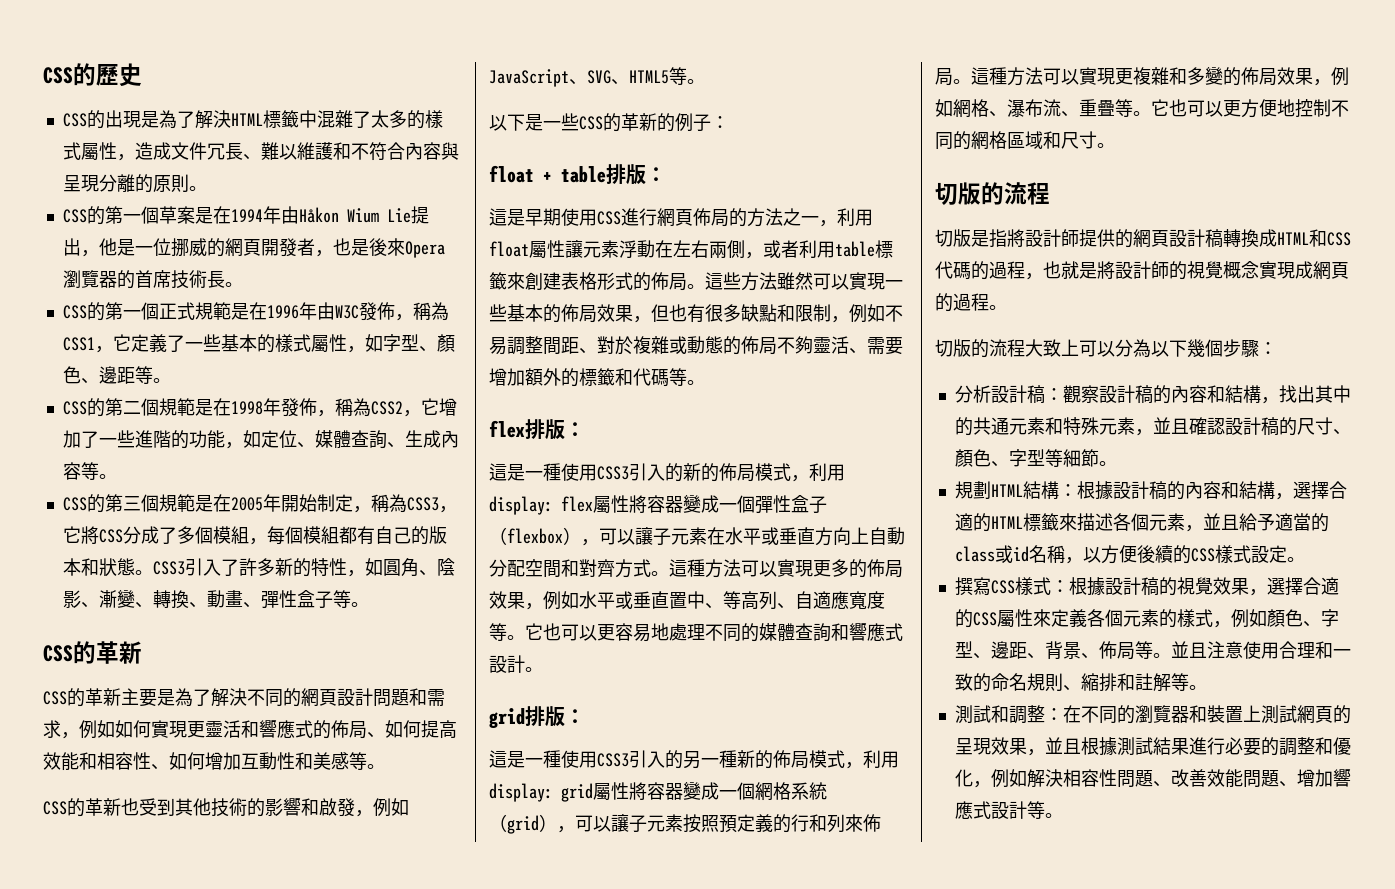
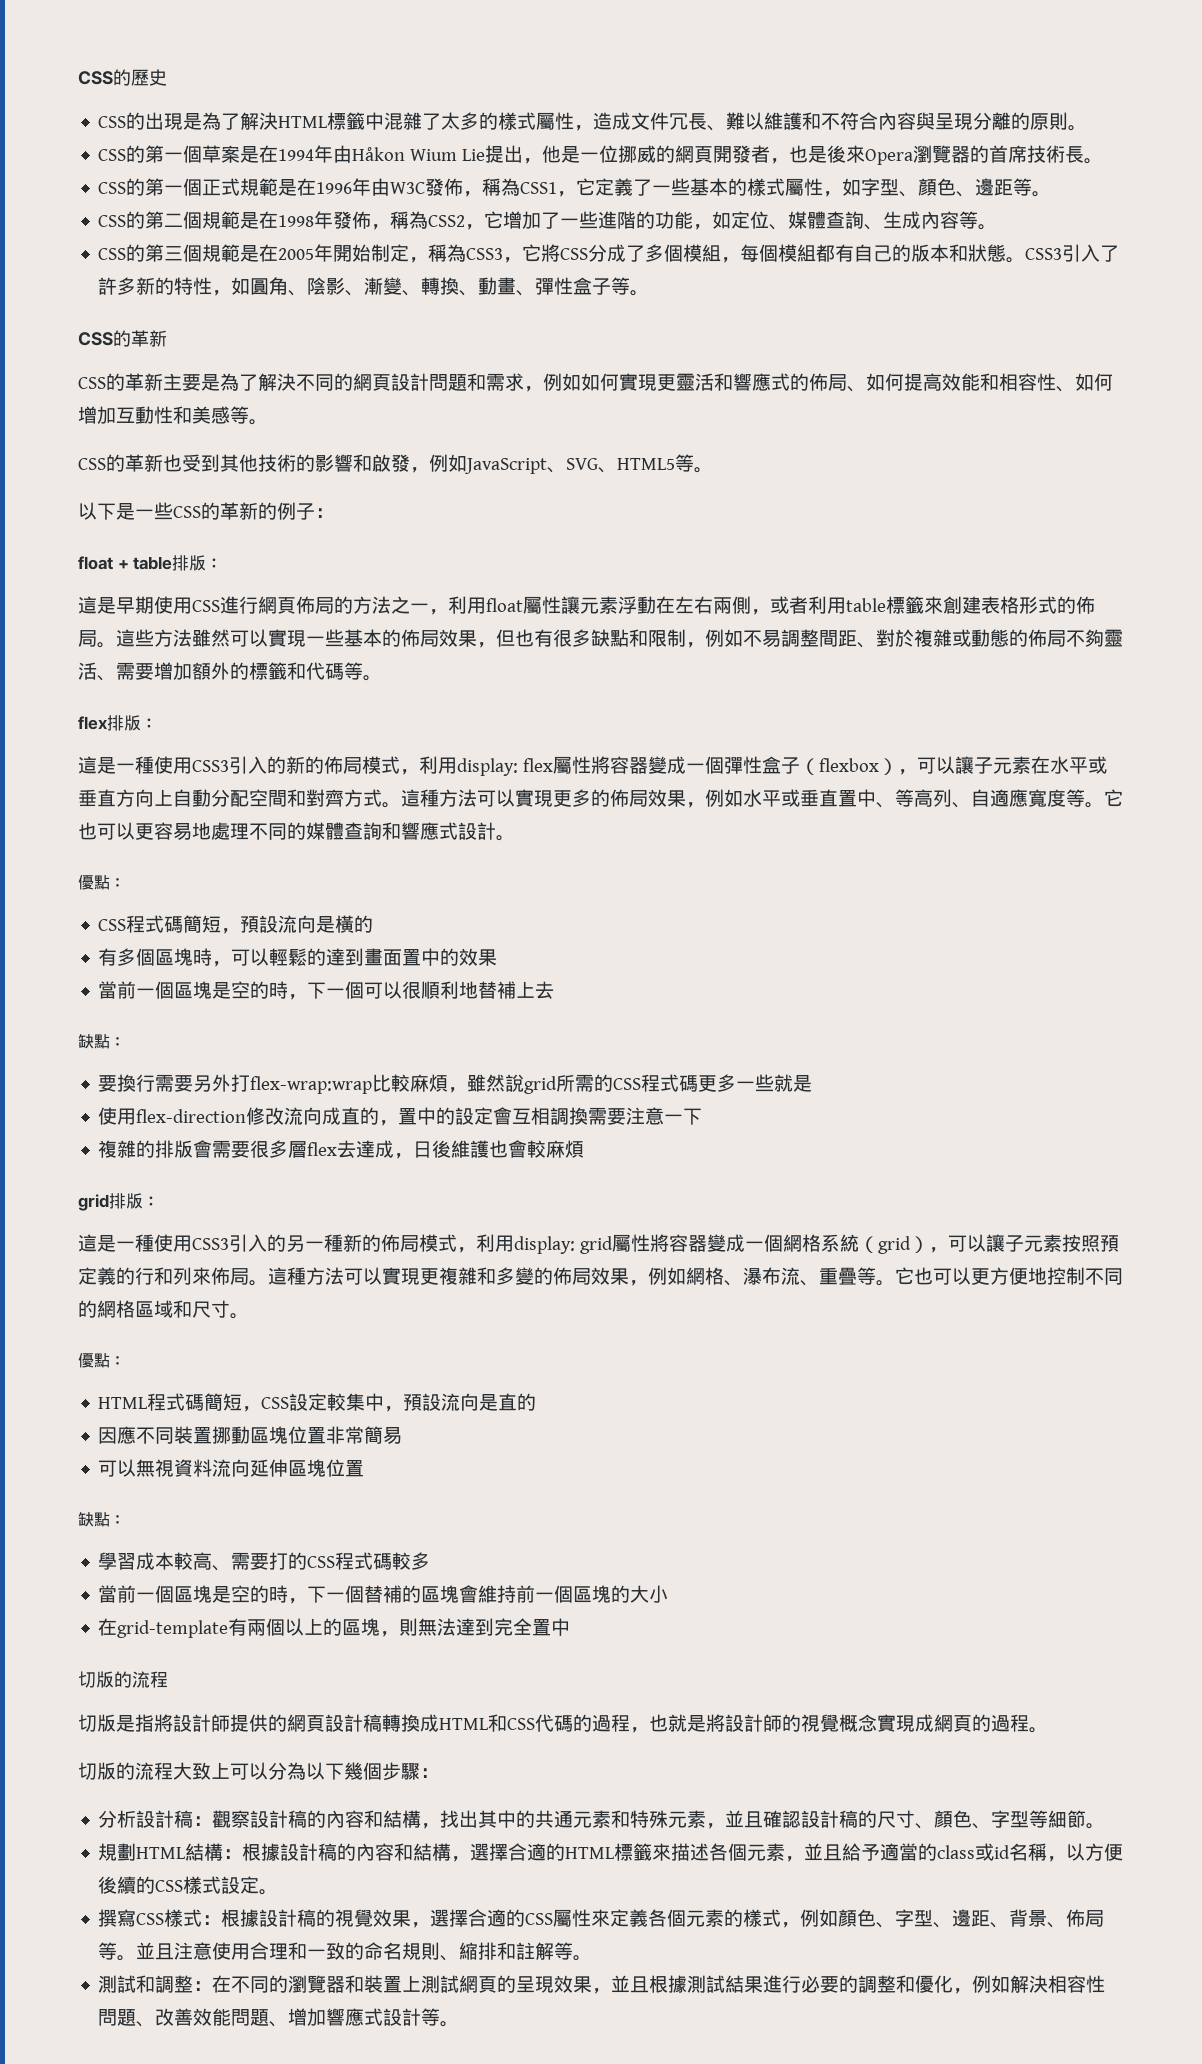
  它也可以更容易地處理不同的媒體查詢和響應式設計。
+ 優點：
+ CSS程式碼簡短，預設流向是橫的
+ 有多個區塊時，可以輕鬆的達到畫面置中的效果
+ 當前一個區塊是空的時，下一個可以很順利地替補上去
+ 缺點：
+ 要換行需要另外打flex-wrap:wrap比較麻煩，雖然說grid所需的CSS程式碼更多一些就是
+ 使用flex-direction修改流向成直的，置中的設定會互相調換需要注意一下
+ 複雜的排版會需要很多層flex去達成，日後維護也會較麻煩
  它也可以更方便地控制不同的網格區域和尺寸。
+ 優點：
+ HTML程式碼簡短，CSS設定較集中，預設流向是直的
+ 因應不同裝置挪動區塊位置非常簡易
+ 可以無視資料流向延伸區塊位置
+ 缺點：
+ 學習成本較高、需要打的CSS程式碼較多
+ 當前一個區塊是空的時，下一個替補的區塊會維持前一個區塊的大小
+ 在grid-template有兩個以上的區塊，則無法達到完全置中

